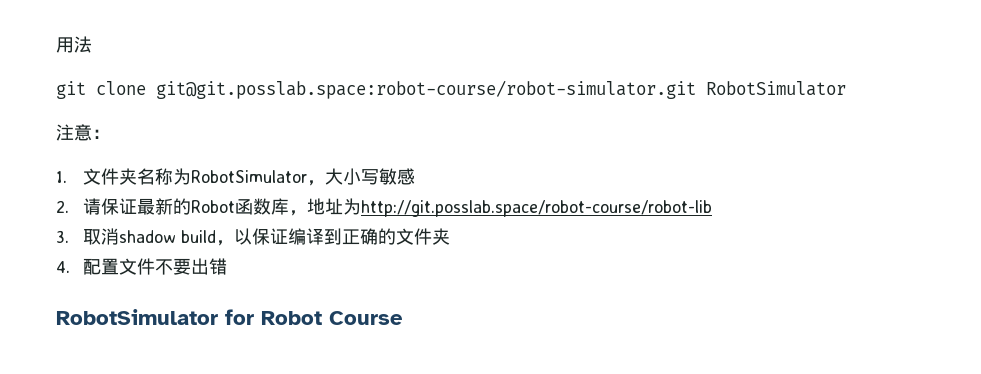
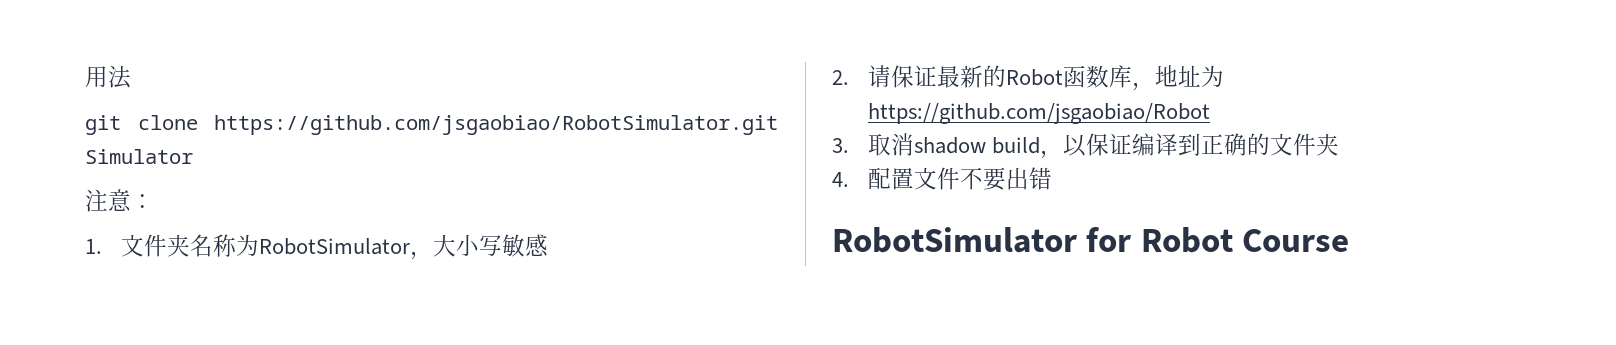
- git clone git@git.posslab.space:robot-course/robot-simulator.git RobotSimulator
+ git clone https://github.com/jsgaobiao/RobotSimulator.git Simulator
- 2.请保证最新的Robot函数库，地址为http://git.posslab.space/robot-course/robot-lib
+ 2.请保证最新的Robot函数库，地址为https://github.com/jsgaobiao/Robot

